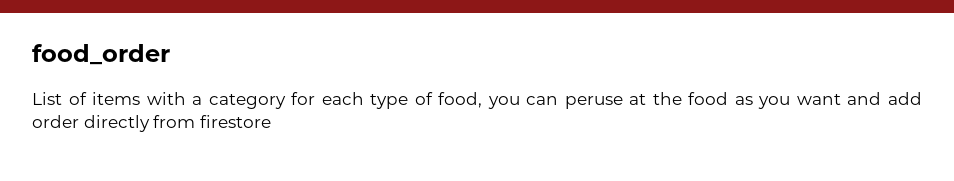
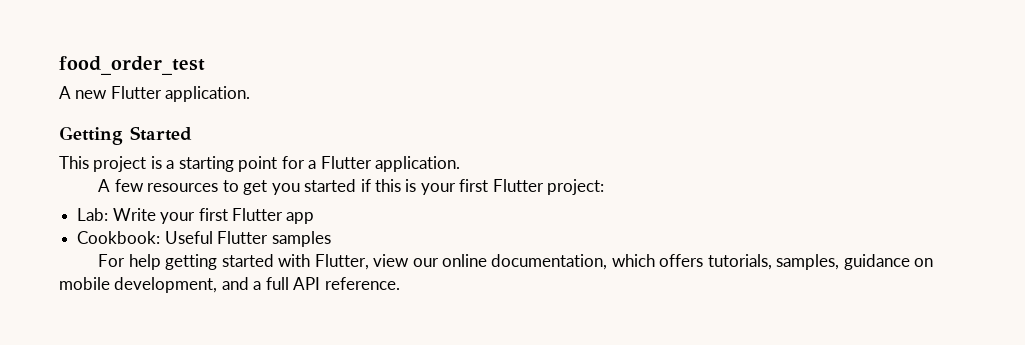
- food_order
- List of items with a category for each type of food, you can peruse at the food as you want and add order directly from firestore
+ food_order_test
+ A new Flutter application.
+ Getting Started
+ This project is a starting point for a Flutter application.
+ A few resources to get you started if this is your first Flutter project:
+ Lab: Write your first Flutter app
+ Cookbook: Useful Flutter samples
+ For help getting started with Flutter, view our online documentation, which offers tutorials, samples, guidance on mobile development, and a full API reference.

